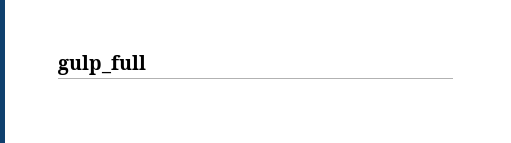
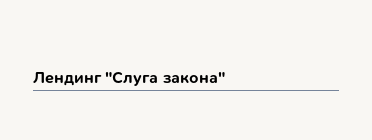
- gulp_full
+ Лендинг "Слуга закона"

